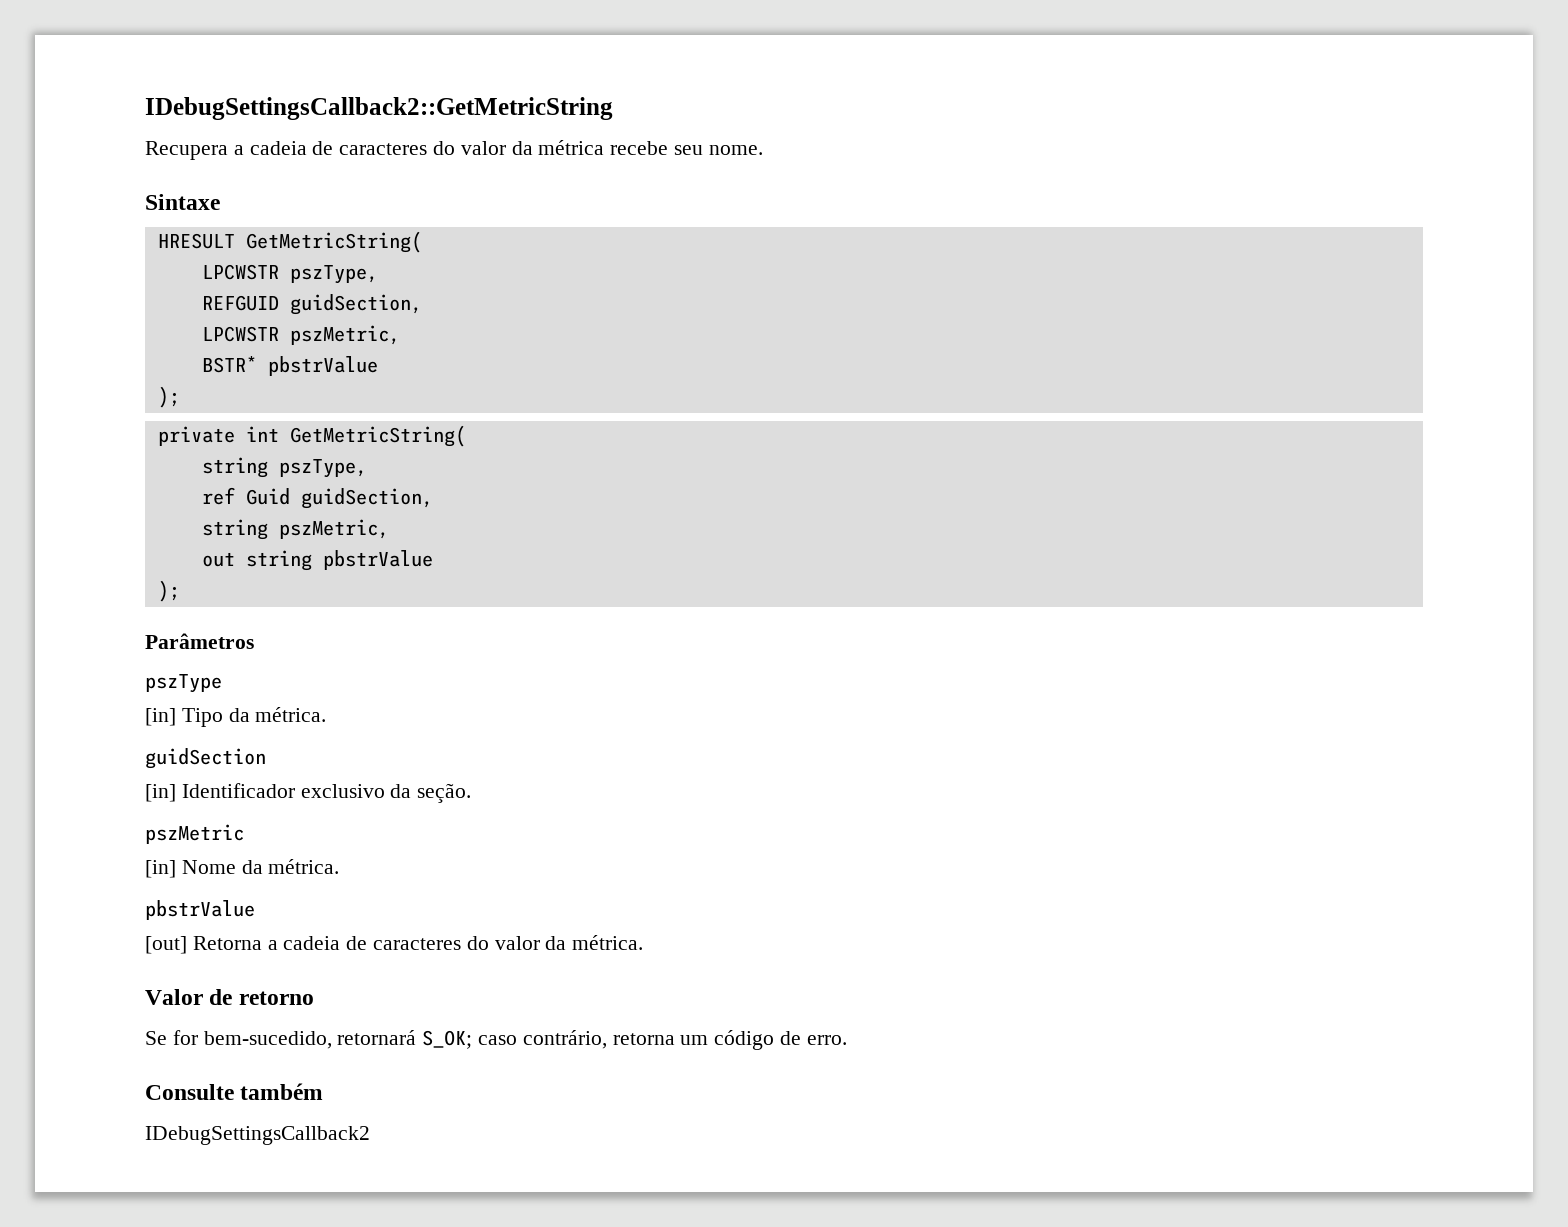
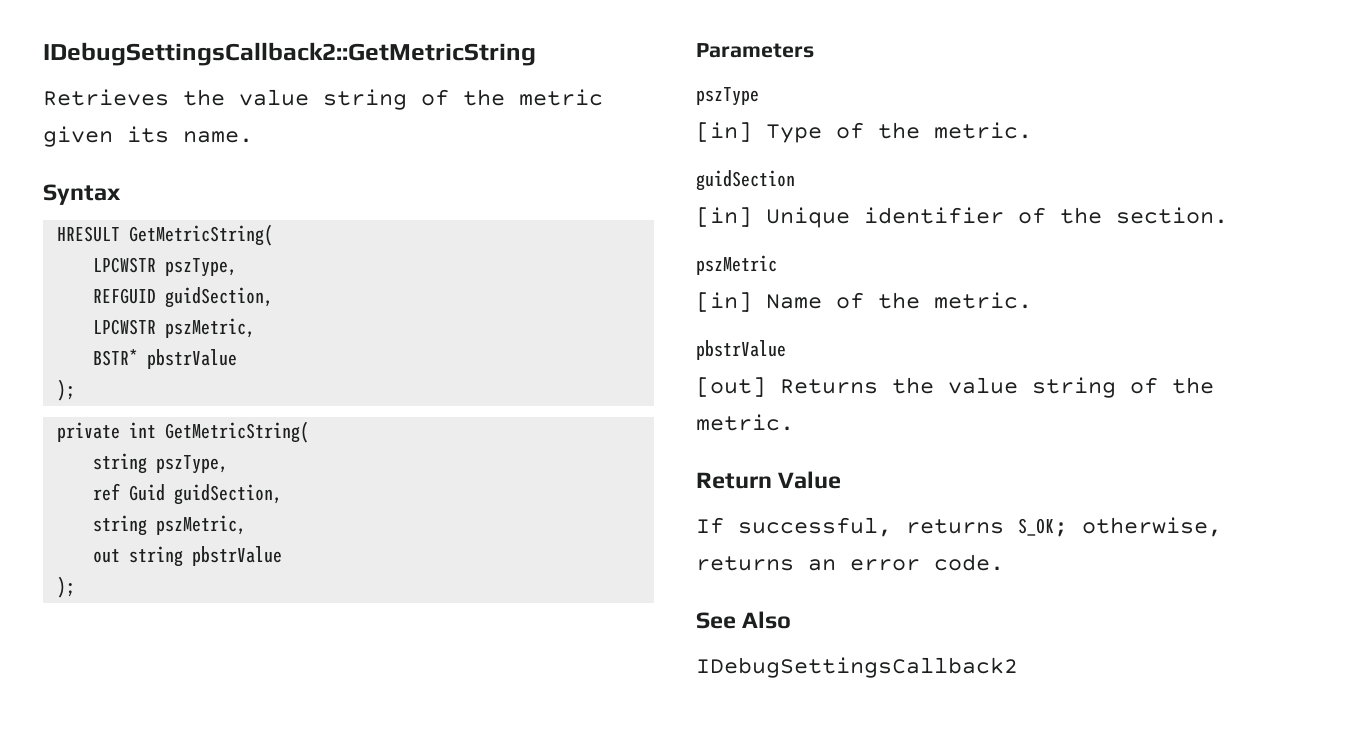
- Recupera a cadeia de caracteres do valor da métrica recebe seu nome.
- Sintaxe
+ Retrieves the value string of the metric given its name.
+ Syntax
- Parâmetros
+ Parameters
- [in] Tipo da métrica.
+ [in] Type of the metric.
  guidSection
- [in] Identificador exclusivo da seção.
+ [in] Unique identifier of the section.
  pszMetric
- [in] Nome da métrica.
+ [in] Name of the metric.
  pbstrValue
- [out] Retorna a cadeia de caracteres do valor da métrica.
- Valor de retorno
- Se for bem-sucedido, retornará S_OK; caso contrário, retorna um código de erro.
- Consulte também
+ [out] Returns the value string of the metric.
+ Return Value
+ If successful, returns S_OK; otherwise, returns an error code.
+ See Also

